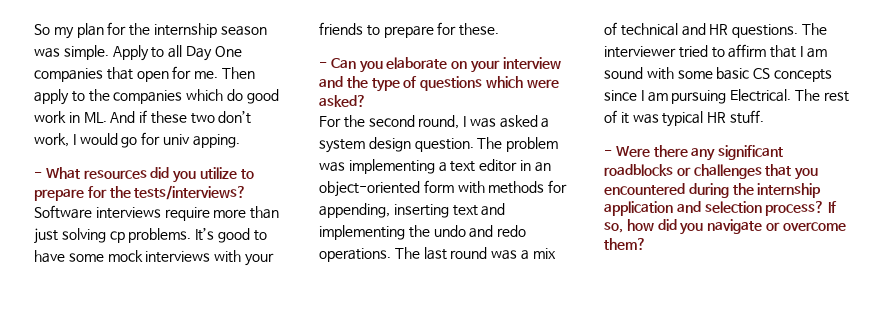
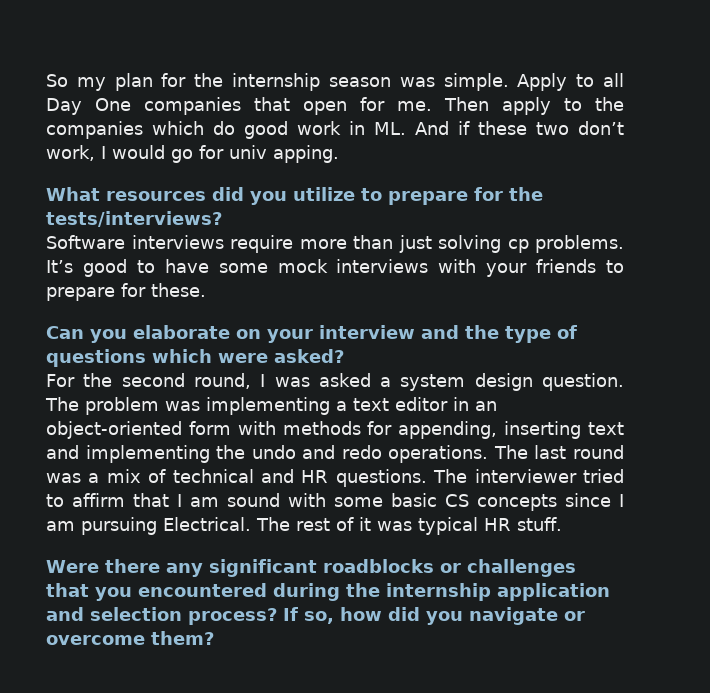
- - What resources did you utilize to prepare for the tests/interviews?
+ What resources did you utilize to prepare for the tests/interviews?
- - Can you elaborate on your interview and the type of questions which were asked?
+ Can you elaborate on your interview and the type of questions which were asked?
- - Were there any significant roadblocks or challenges that you encountered during the internship application and selection process?
+ Were there any significant roadblocks or challenges that you encountered during the internship application and selection process?

